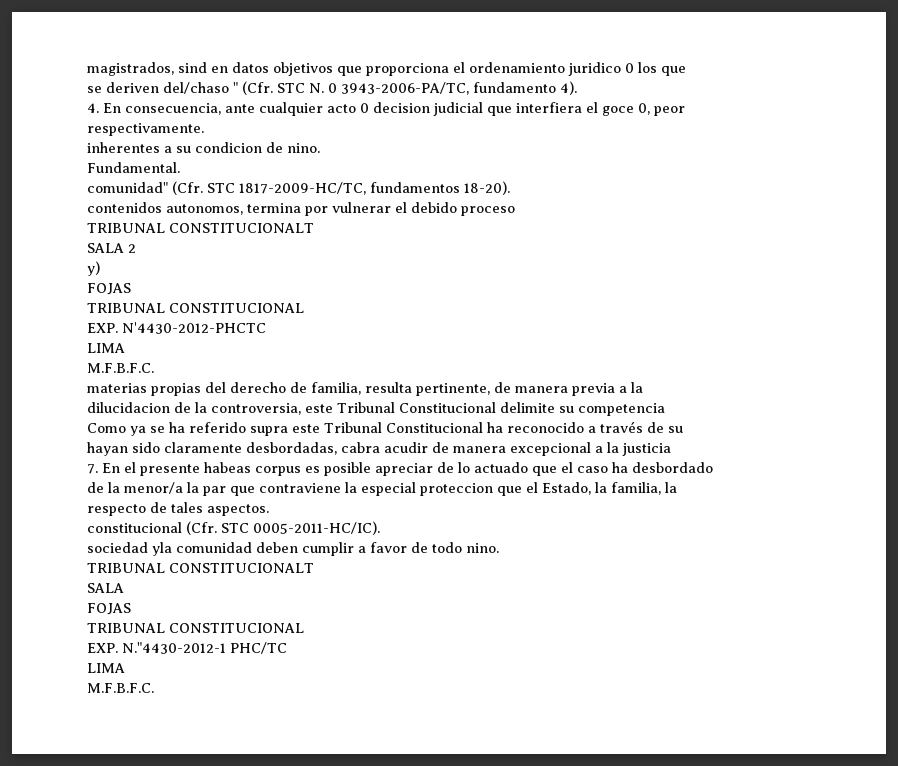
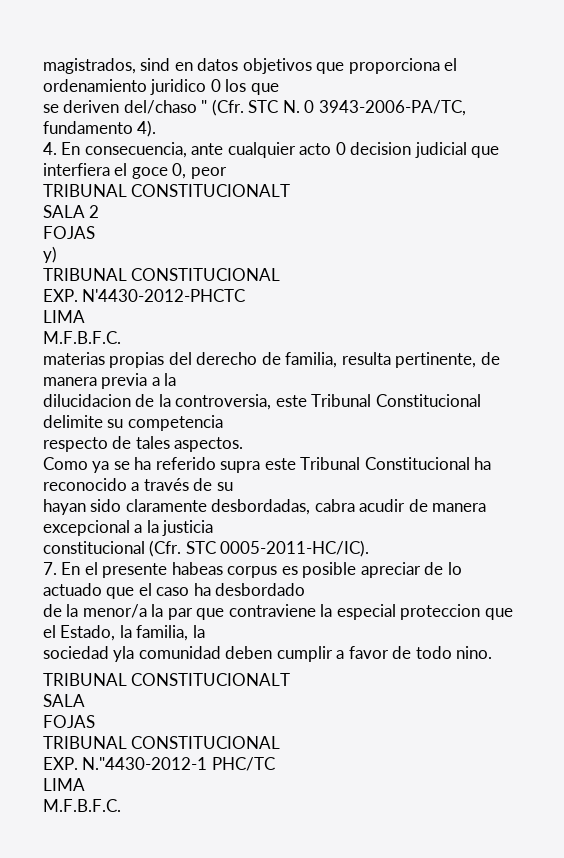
- respectivamente.
- inherentes a su condicion de nino.
- Fundamental.
- comunidad" (Cfr. STC 1817-2009-HC/TC, fundamentos 18-20).
- contenidos autonomos, termina por vulnerar el debido proceso
  SALA 2
+ FOJAS
  y)
- FOJAS
+ respecto de tales aspectos.
+ constitucional (Cfr. STC 0005-2011-HC/IC).
- respecto de tales aspectos.
- constitucional (Cfr. STC 0005-2011-HC/IC).

